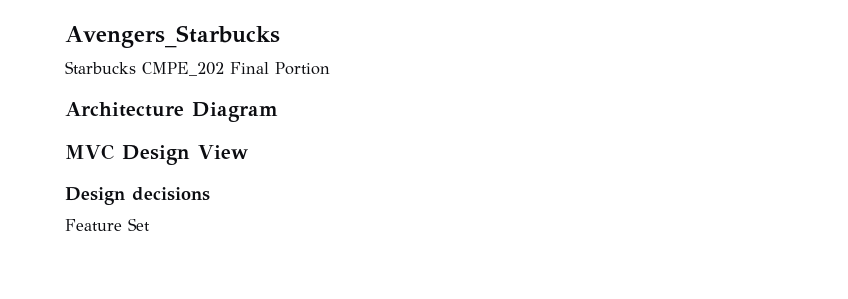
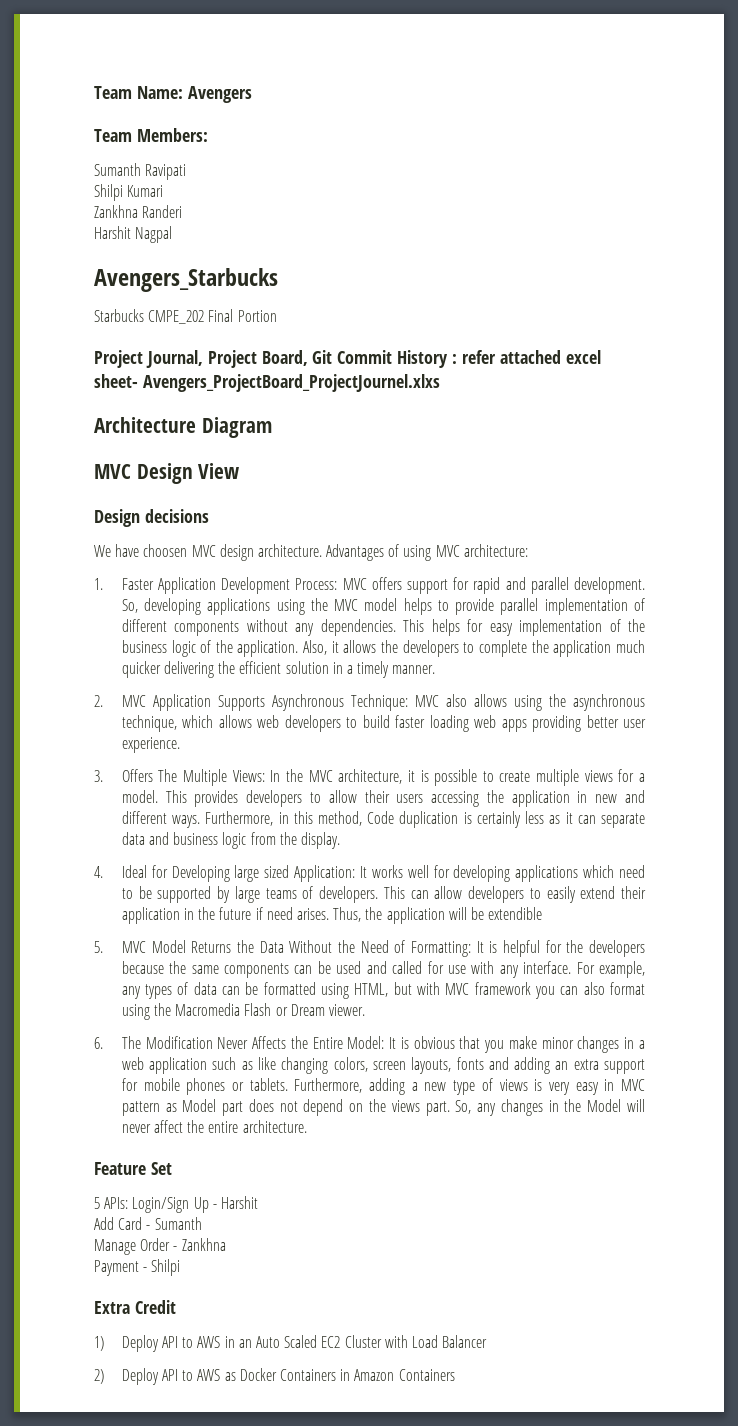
+ Team Name: Avengers
+ Team Members:
+ Sumanth Ravipati
+ Shilpi Kumari
+ Zankhna Randeri
+ Harshit Nagpal
+ Project Journal, Project Board, Git Commit History : refer attached excel sheet- Avengers_ProjectBoard_ProjectJournel.xlxs
+ We have choosen MVC design architecture. Advantages of using MVC architecture:
+ 1. Faster Application Development Process: MVC offers support for rapid and parallel development. So, developing applications using the MVC model helps to provide parallel implementation of different components without any dependencies. This helps for easy implementation of the business logic of the application. Also, it allows the developers to complete the application much quicker delivering the efficient solution in a timely manner.
+ 2. MVC Application Supports Asynchronous Technique: MVC also allows using the asynchronous technique, which allows web developers to build faster loading web apps providing better user experience.
+ 3. Offers The Multiple Views: In the MVC architecture, it is possible to create multiple views for a model. This provides developers to allow their users accessing the application in new and different ways. Furthermore, in this method, Code duplication is certainly less as it can separate data and business logic from the display.
+ 4. Ideal for Developing large sized Application: It works well for developing applications which need to be supported by large teams of developers. This can allow developers to easily extend their application in the future if need arises. Thus, the application will be extendible
+ 5. MVC Model Returns the Data Without the Need of Formatting: It is helpful for the developers because the same components can be used and called for use with any interface. For example, any types of data can be formatted using HTML, but with MVC framework you can also format using the Macromedia Flash or Dream viewer.
+ 6. The Modification Never Affects the Entire Model: It is obvious that you make minor changes in a web application such as like changing colors, screen layouts, fonts and adding an extra support for mobile phones or tablets. Furthermore, adding a new type of views is very easy in MVC pattern as Model part does not depend on the views part. So, any changes in the Model will never affect the entire architecture.
  Feature Set
+ 5 APIs: Login/Sign Up - Harshit
+ Add Card - Sumanth
+ Manage Order - Zankhna
+ Payment - Shilpi
+ Extra Credit
+ 1) Deploy API to AWS in an Auto Scaled EC2 Cluster with Load Balancer
+ 2) Deploy API to AWS as Docker Containers in Amazon Containers

